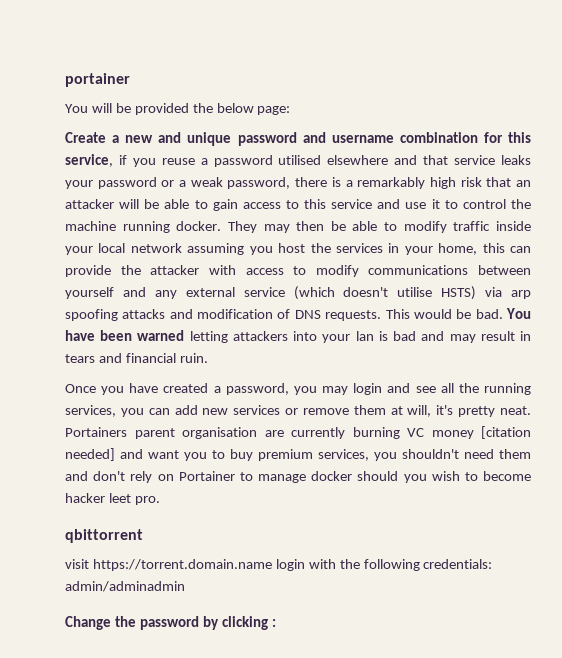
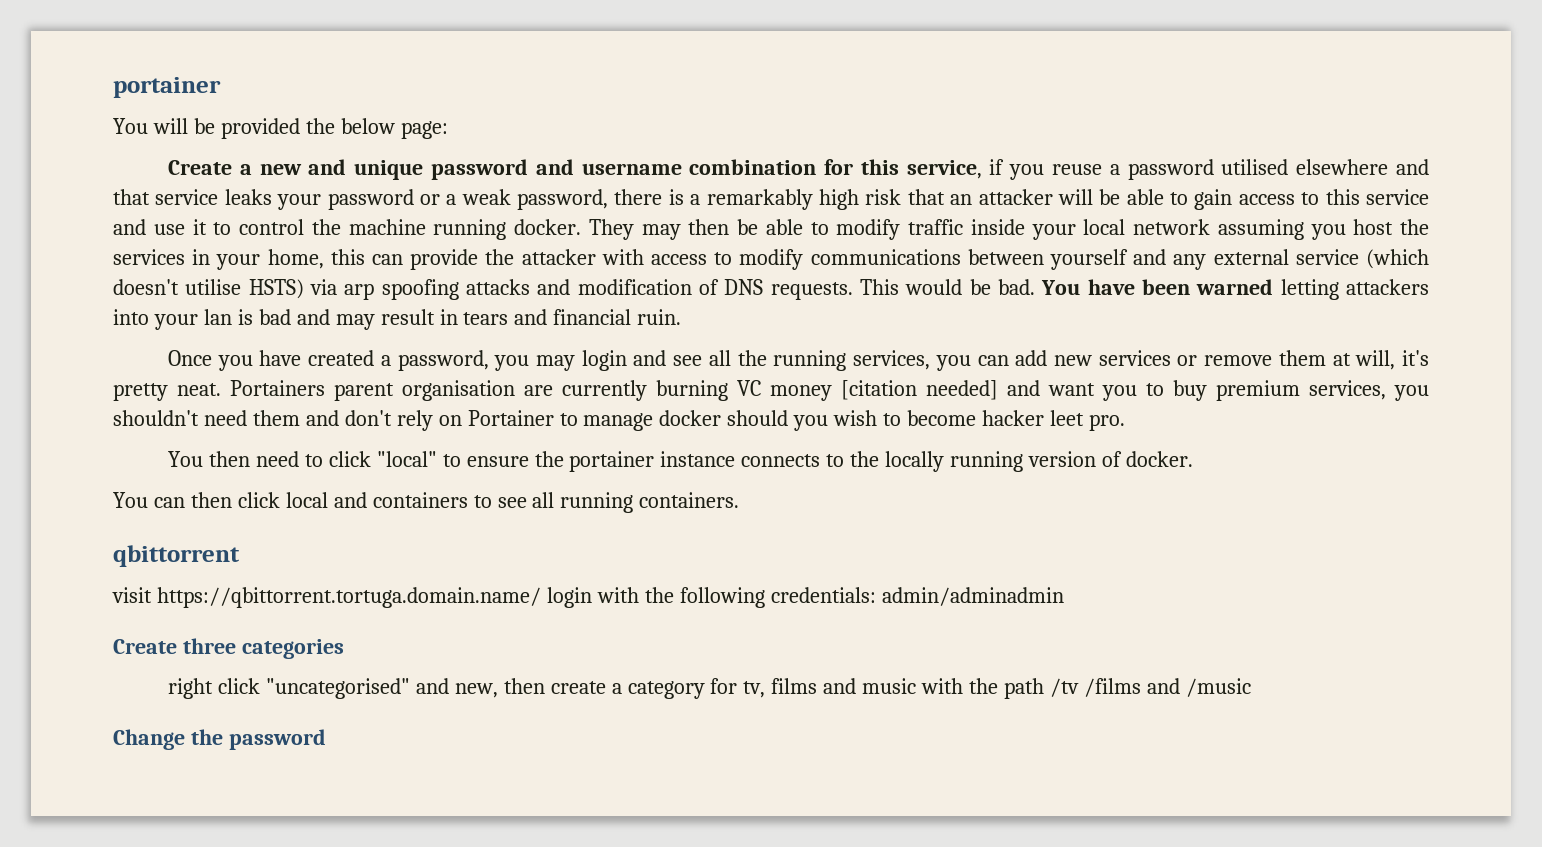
+ You then need to click "local" to ensure the portainer instance connects to the locally running version of docker.
+ You can then click local and containers to see all running containers.
- visit https://torrent.domain.name login with the following credentials: admin/adminadmin
+ visit https://qbittorrent.tortuga.domain.name/ login with the following credentials: admin/adminadmin
+ Create three categories
+ right click "uncategorised" and new, then create a category for tv, films and music with the path /tv /films and /music
- Change the password by clicking :
+ Change the password

